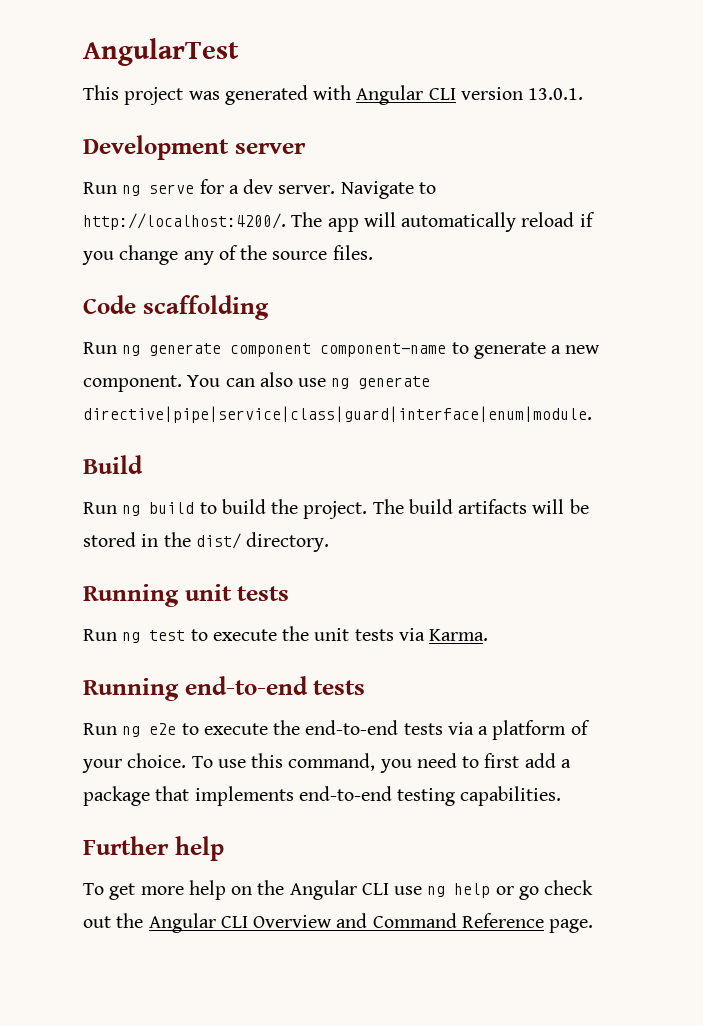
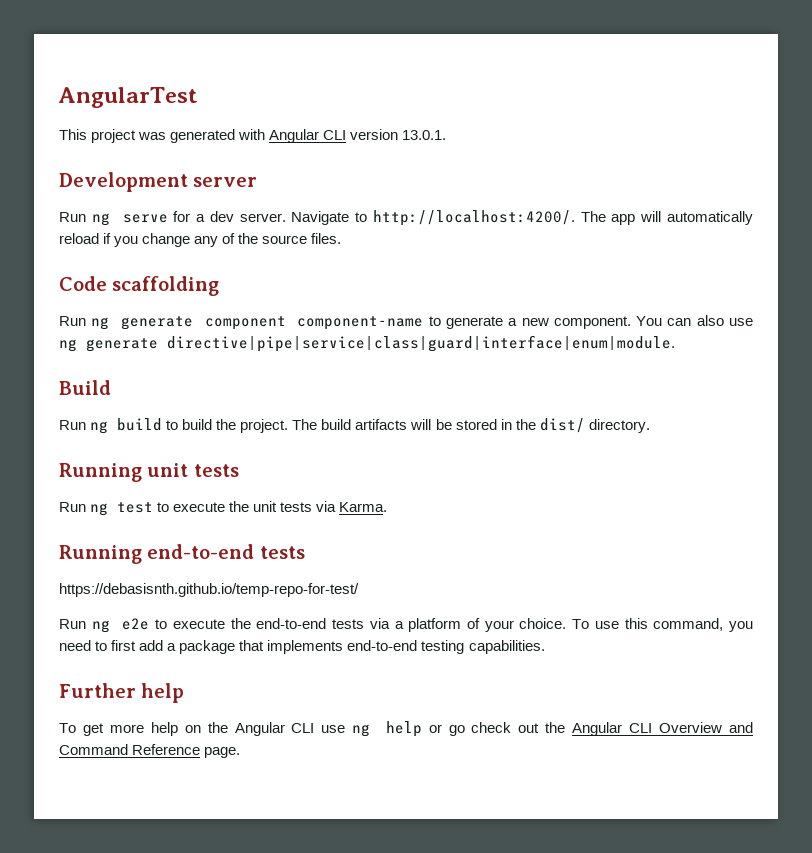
+ https://debasisnth.github.io/temp-repo-for-test/

